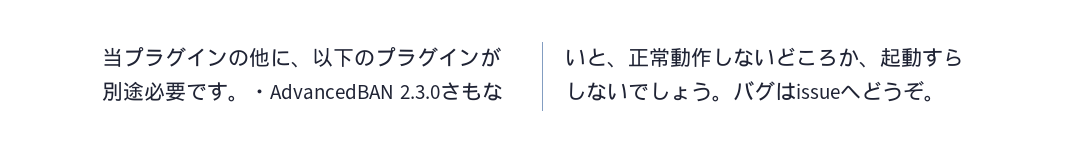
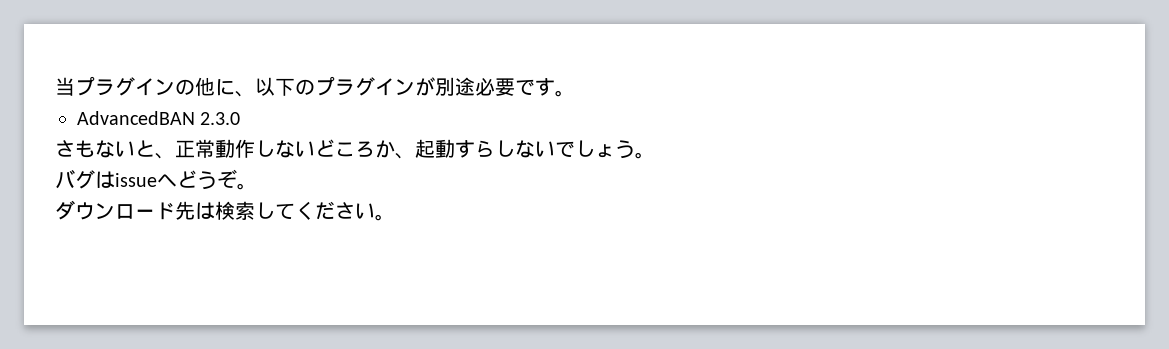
- 当プラグインの他に、以下のプラグインが別途必要です。・AdvancedBAN 2.3.0さもないと、正常動作しないどころか、起動すらしないでしょう。バグはissueへどうぞ。
+ 当プラグインの他に、以下のプラグインが別途必要です。
+ AdvancedBAN 2.3.0
+ さもないと、正常動作しないどころか、起動すらしないでしょう。
+ バグはissueへどうぞ。
+ ダウンロード先は検索してください。

